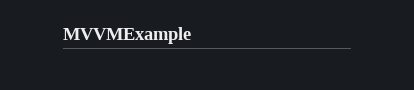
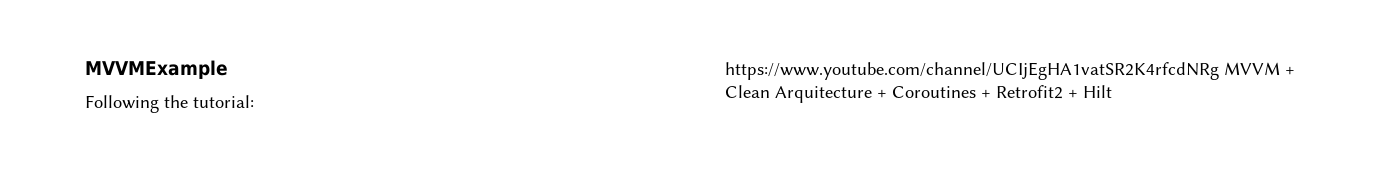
+ Following the tutorial: https://www.youtube.com/channel/UCIjEgHA1vatSR2K4rfcdNRg MVVM + Clean Arquitecture + Coroutines + Retrofit2 + Hilt

